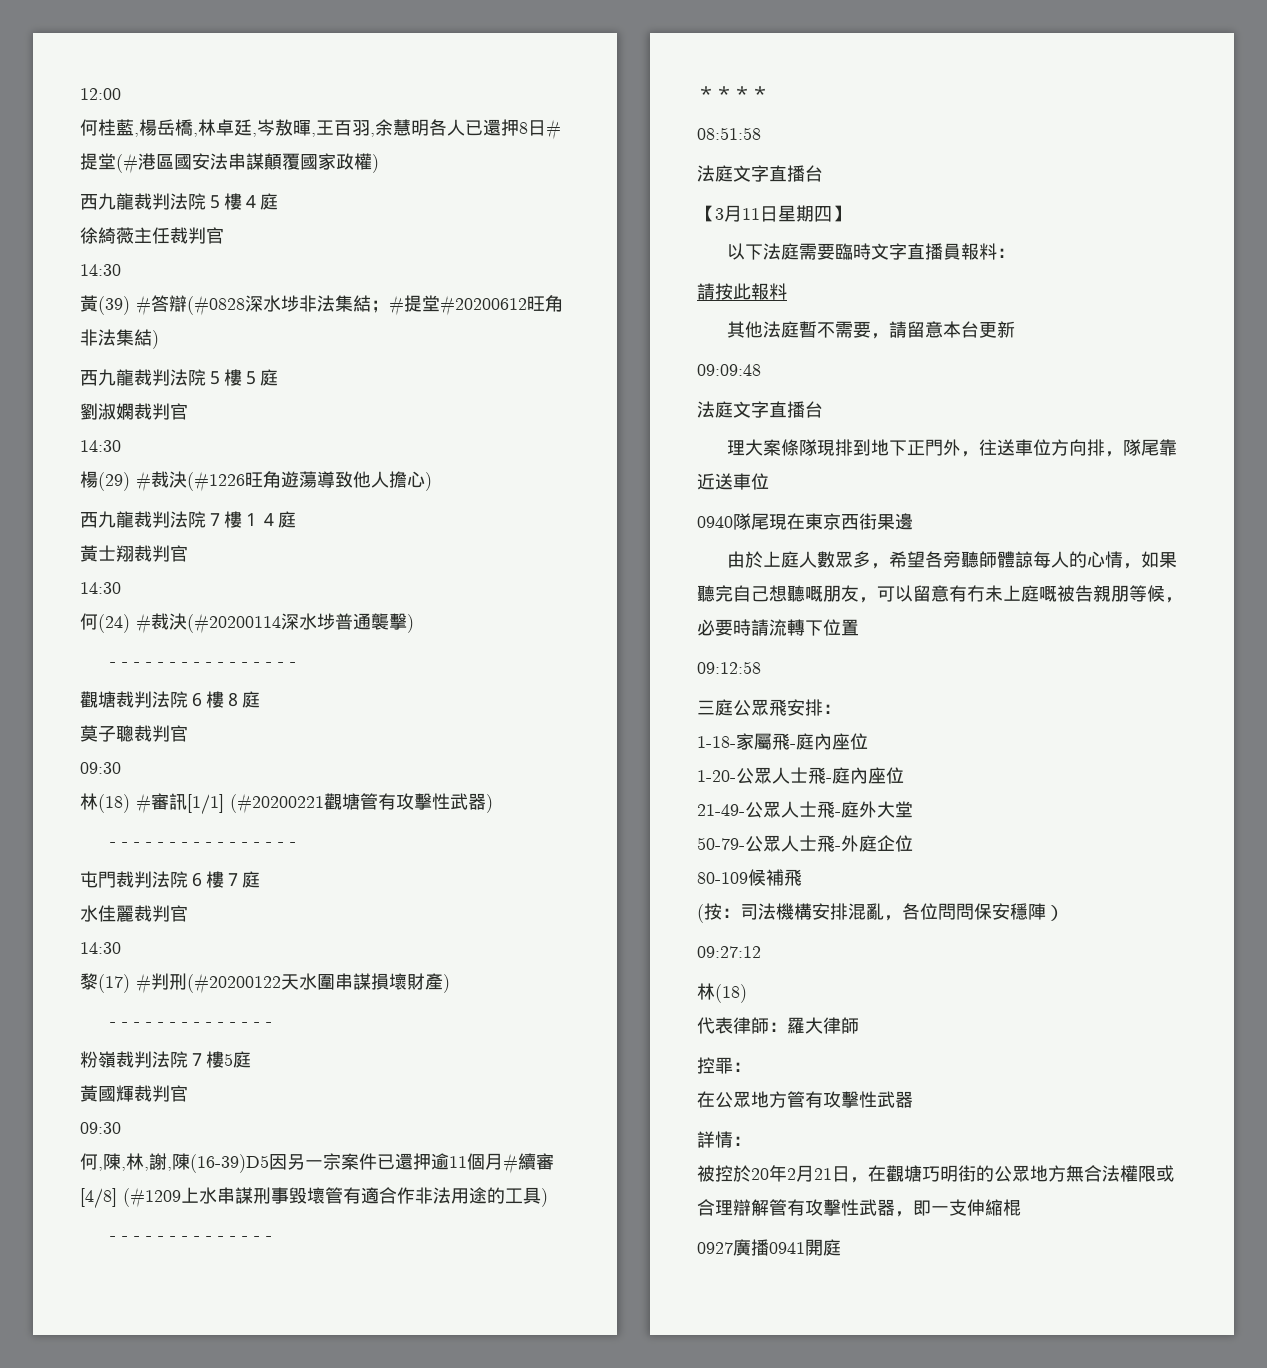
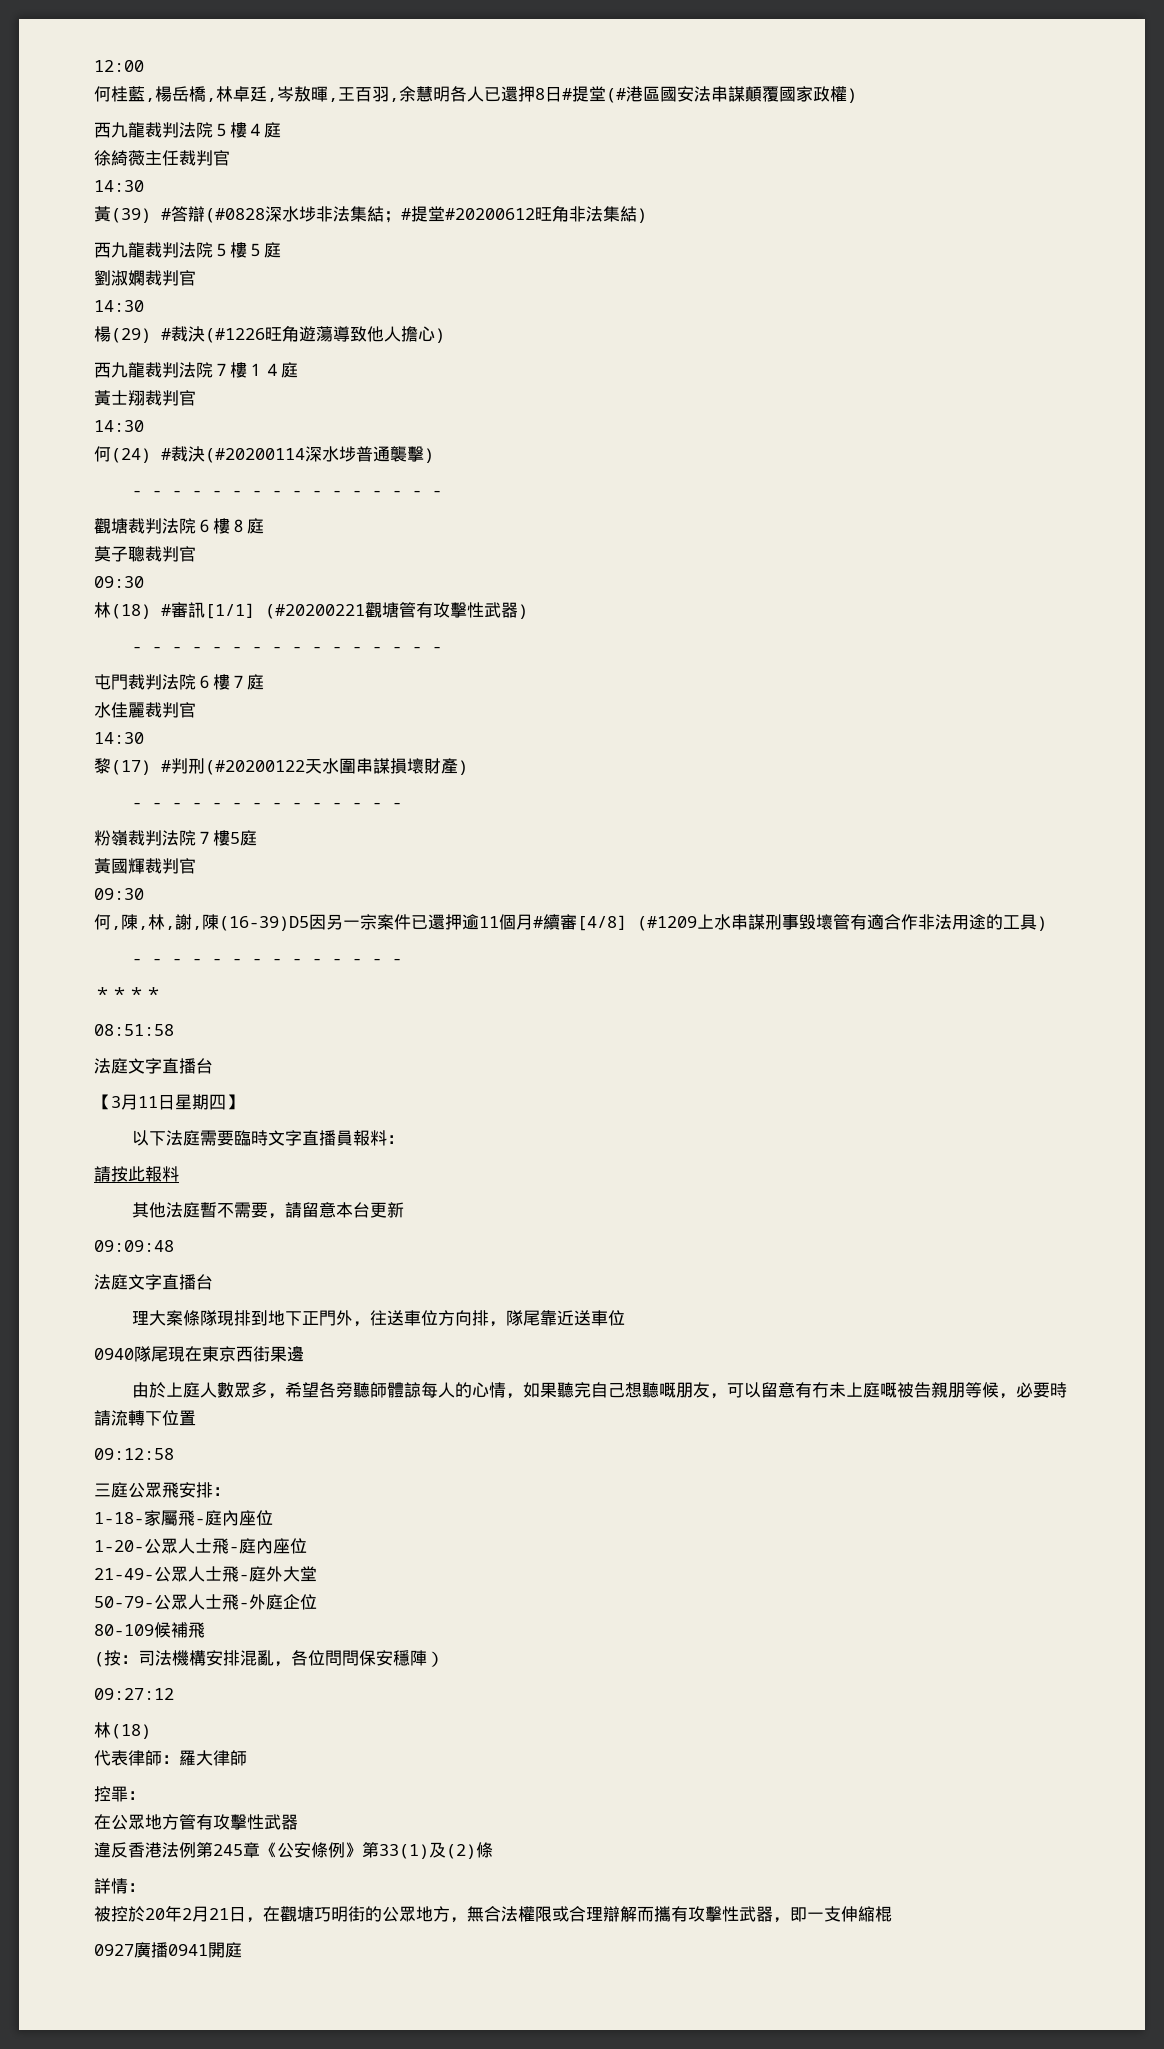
+ 違反香港法例第245章《公安條例》第33(1)及(2)條
- 被控於20年2月21日，在觀塘巧明街的公眾地方無合法權限或合理辯解管有攻擊性武器，即一支伸縮棍
+ 被控於20年2月21日，在觀塘巧明街的公眾地方，無合法權限或合理辯解而攜有攻擊性武器，即一支伸縮棍

